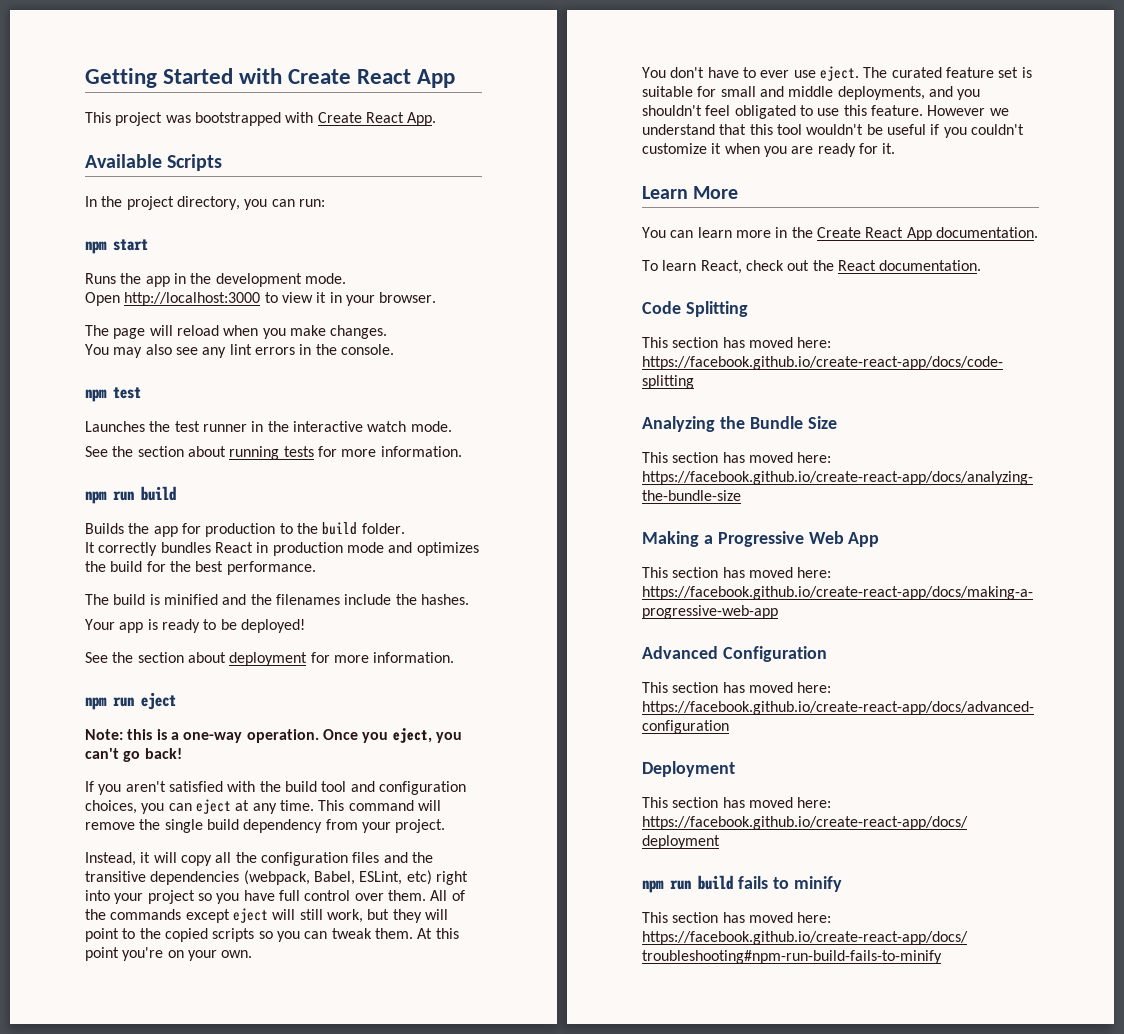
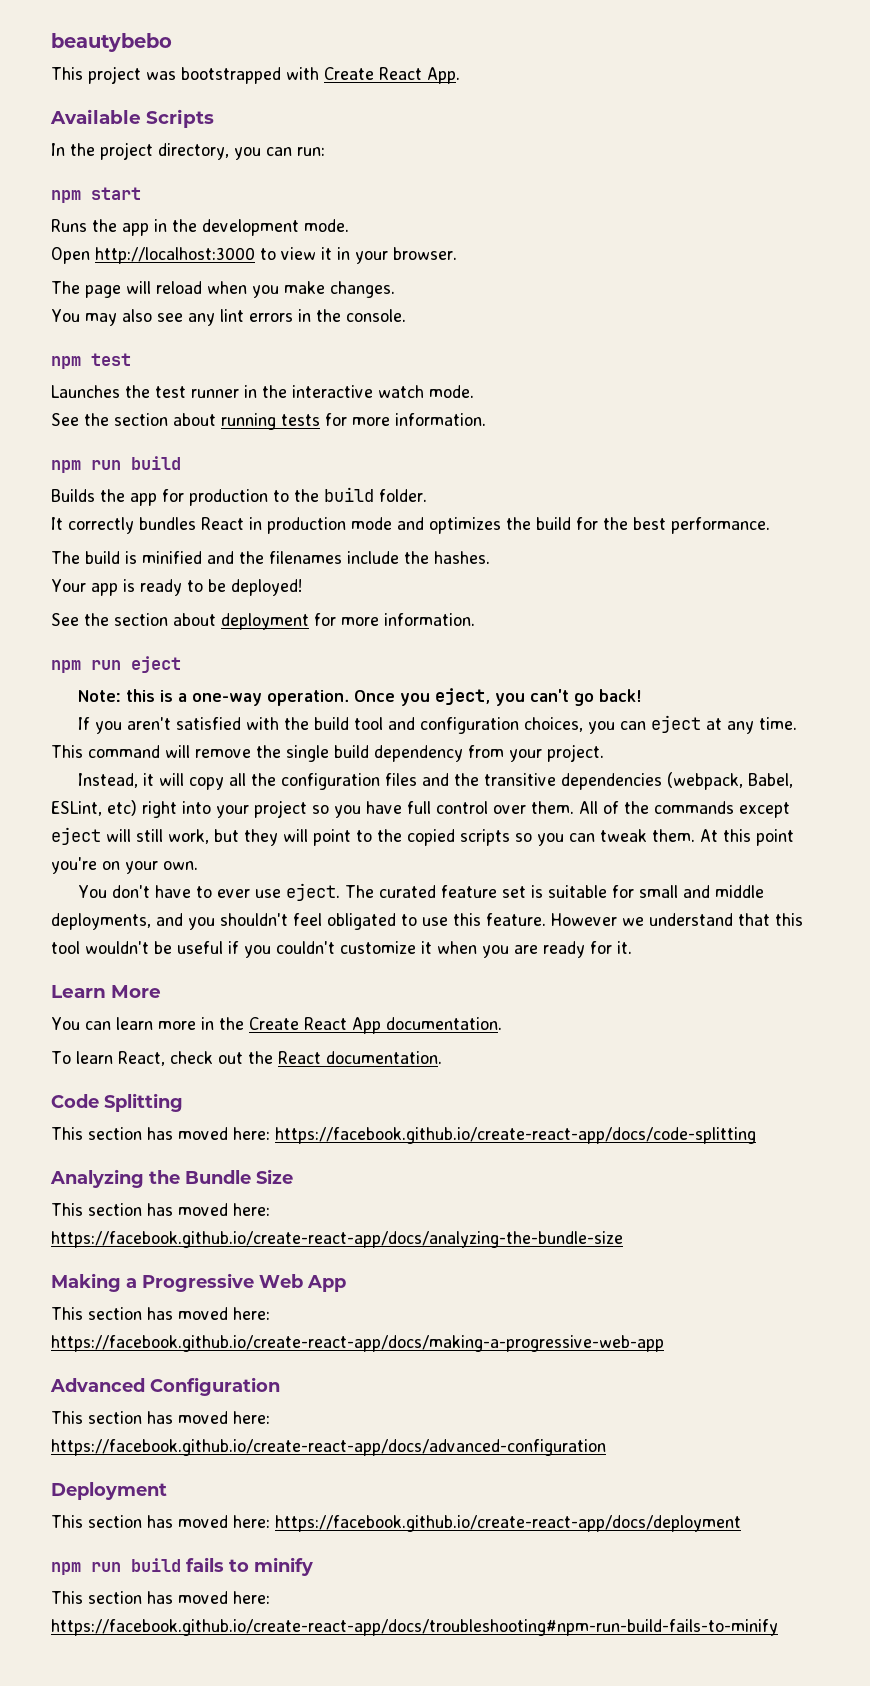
- Getting Started with Create React App
+ beautybebo

